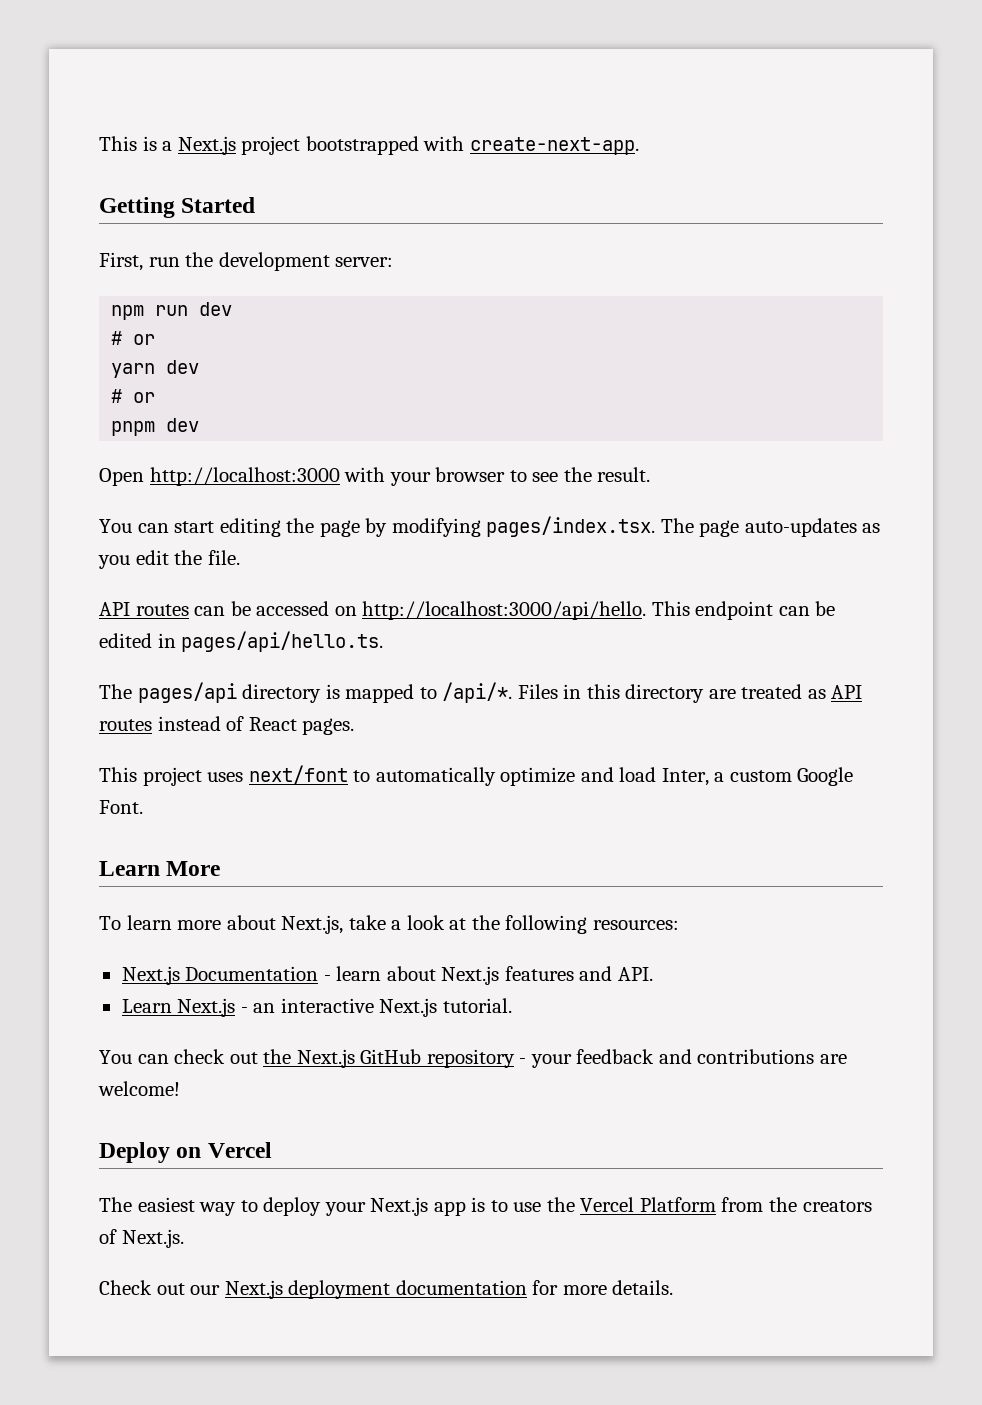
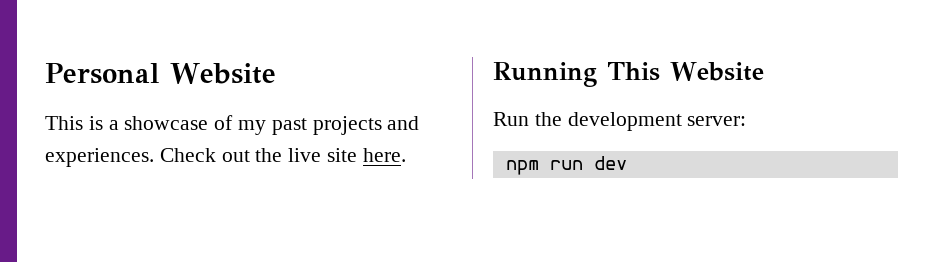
+ Personal Website
- This is a Next.js project bootstrapped with create-next-app.
- Getting Started
- First, run the development server:
+ This is a showcase of my past projects and experiences. Check out the live site here.
+ Running This Website
+ Run the development server:
  npm run dev
- # or
- yarn dev
- # or
- pnpm dev
- Open http://localhost:3000 with your browser to see the result.
- You can start editing the page by modifying pages/index.tsx. The page auto-updates as you edit the file.
- API routes can be accessed on http://localhost:3000/api/hello. This endpoint can be edited in pages/api/hello.ts.
- The pages/api directory is mapped to /api/*. Files in this directory are treated as API routes instead of React pages.
- This project uses next/font to automatically optimize and load Inter, a custom Google Font.
- Learn More
- To learn more about Next.js, take a look at the following resources:
- Next.js Documentation - learn about Next.js features and API.
- Learn Next.js - an interactive Next.js tutorial.
- You can check out the Next.js GitHub repository - your feedback and contributions are welcome!
- Deploy on Vercel
- The easiest way to deploy your Next.js app is to use the Vercel Platform from the creators of Next.js.
- Check out our Next.js deployment documentation for more details.

